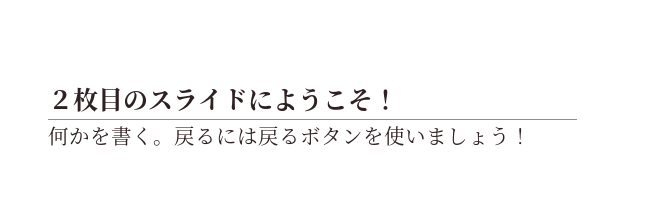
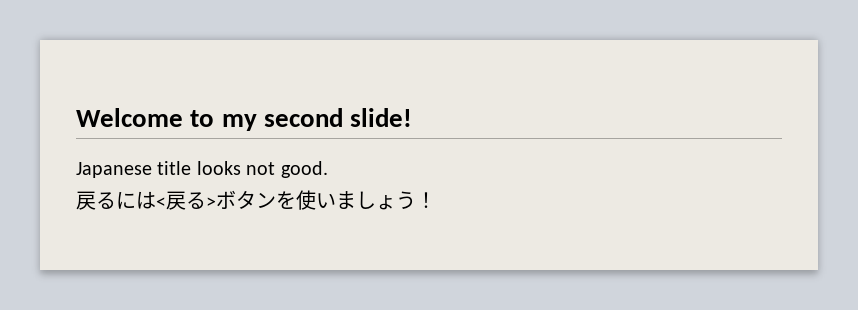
- ２枚目のスライドにようこそ！
- 何かを書く。戻るには戻るボタンを使いましょう！
+ Welcome to my second slide!
+ Japanese title looks not good.
+ 戻るには<戻る>ボタンを使いましょう！

